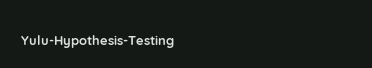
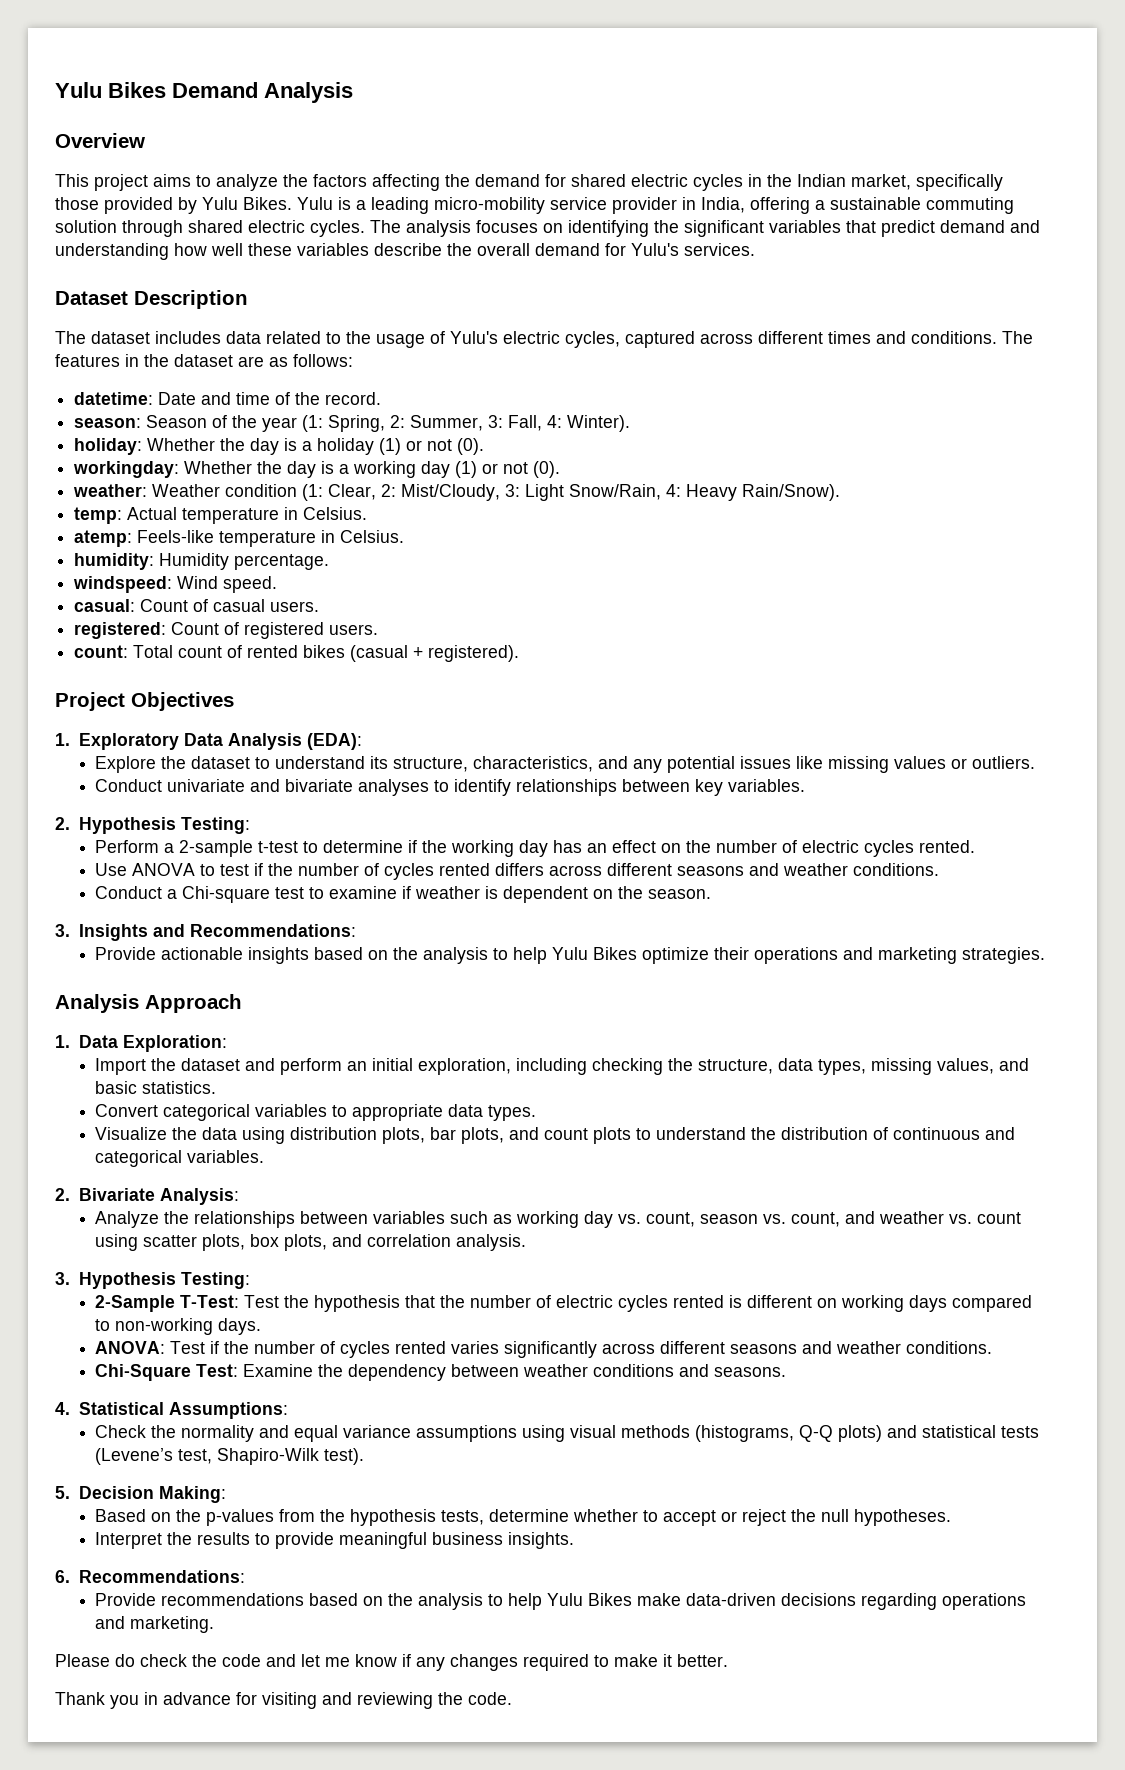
- Yulu-Hypothesis-Testing
+ Yulu Bikes Demand Analysis
+ Overview
+ This project aims to analyze the factors affecting the demand for shared electric cycles in the Indian market, specifically those provided by Yulu Bikes. Yulu is a leading micro-mobility service provider in India, offering a sustainable commuting solution through shared electric cycles. The analysis focuses on identifying the significant variables that predict demand and understanding how well these variables describe the overall demand for Yulu's services.
+ Dataset Description
+ The dataset includes data related to the usage of Yulu's electric cycles, captured across different times and conditions. The features in the dataset are as follows:
+ datetime: Date and time of the record.
+ season: Season of the year (1: Spring, 2: Summer, 3: Fall, 4: Winter).
+ holiday: Whether the day is a holiday (1) or not (0).
+ workingday: Whether the day is a working day (1) or not (0).
+ weather: Weather condition (1: Clear, 2: Mist/Cloudy, 3: Light Snow/Rain, 4: Heavy Rain/Snow).
+ temp: Actual temperature in Celsius.
+ atemp: Feels-like temperature in Celsius.
+ humidity: Humidity percentage.
+ windspeed: Wind speed.
+ casual: Count of casual users.
+ registered: Count of registered users.
+ count: Total count of rented bikes (casual + registered).
+ Project Objectives
+ 1. Exploratory Data Analysis (EDA):
+ Explore the dataset to understand its structure, characteristics, and any potential issues like missing values or outliers.
+ Conduct univariate and bivariate analyses to identify relationships between key variables.
+ 2. Hypothesis Testing:
+ Perform a 2-sample t-test to determine if the working day has an effect on the number of electric cycles rented.
+ Use ANOVA to test if the number of cycles rented differs across different seasons and weather conditions.
+ Conduct a Chi-square test to examine if weather is dependent on the season.
+ 3. Insights and Recommendations:
+ Provide actionable insights based on the analysis to help Yulu Bikes optimize their operations and marketing strategies.
+ Analysis Approach
+ 1. Data Exploration:
+ Import the dataset and perform an initial exploration, including checking the structure, data types, missing values, and basic statistics.
+ Convert categorical variables to appropriate data types.
+ Visualize the data using distribution plots, bar plots, and count plots to understand the distribution of continuous and categorical variables.
+ 2. Bivariate Analysis:
+ Analyze the relationships between variables such as working day vs. count, season vs. count, and weather vs. count using scatter plots, box plots, and correlation analysis.
+ 3. Hypothesis Testing:
+ 2-Sample T-Test: Test the hypothesis that the number of electric cycles rented is different on working days compared to non-working days.
+ ANOVA: Test if the number of cycles rented varies significantly across different seasons and weather conditions.
+ Chi-Square Test: Examine the dependency between weather conditions and seasons.
+ 4. Statistical Assumptions:
+ Check the normality and equal variance assumptions using visual methods (histograms, Q-Q plots) and statistical tests (Levene’s test, Shapiro-Wilk test).
+ 5. Decision Making:
+ Based on the p-values from the hypothesis tests, determine whether to accept or reject the null hypotheses.
+ Interpret the results to provide meaningful business insights.
+ 6. Recommendations:
+ Provide recommendations based on the analysis to help Yulu Bikes make data-driven decisions regarding operations and marketing.
+ Please do check the code and let me know if any changes required to make it better.
+ Thank you in advance for visiting and reviewing the code.

